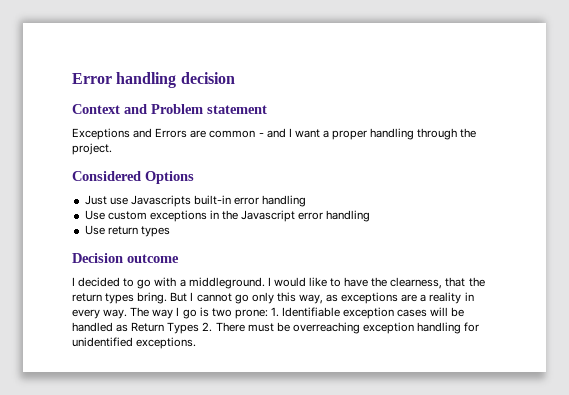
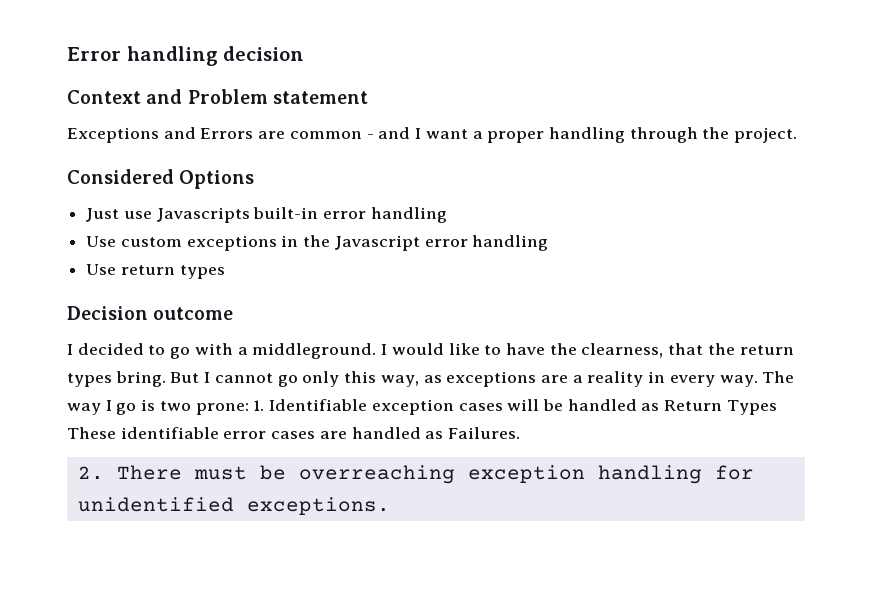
- The way I go is two prone: 1. Identifiable exception cases will be handled as Return Types 2. There must be overreaching exception handling for unidentified exceptions.
+ The way I go is two prone: 1. Identifiable exception cases will be handled as Return Types These identifiable error cases are handled as Failures.
+ 2. There must be overreaching exception handling for unidentified exceptions.

